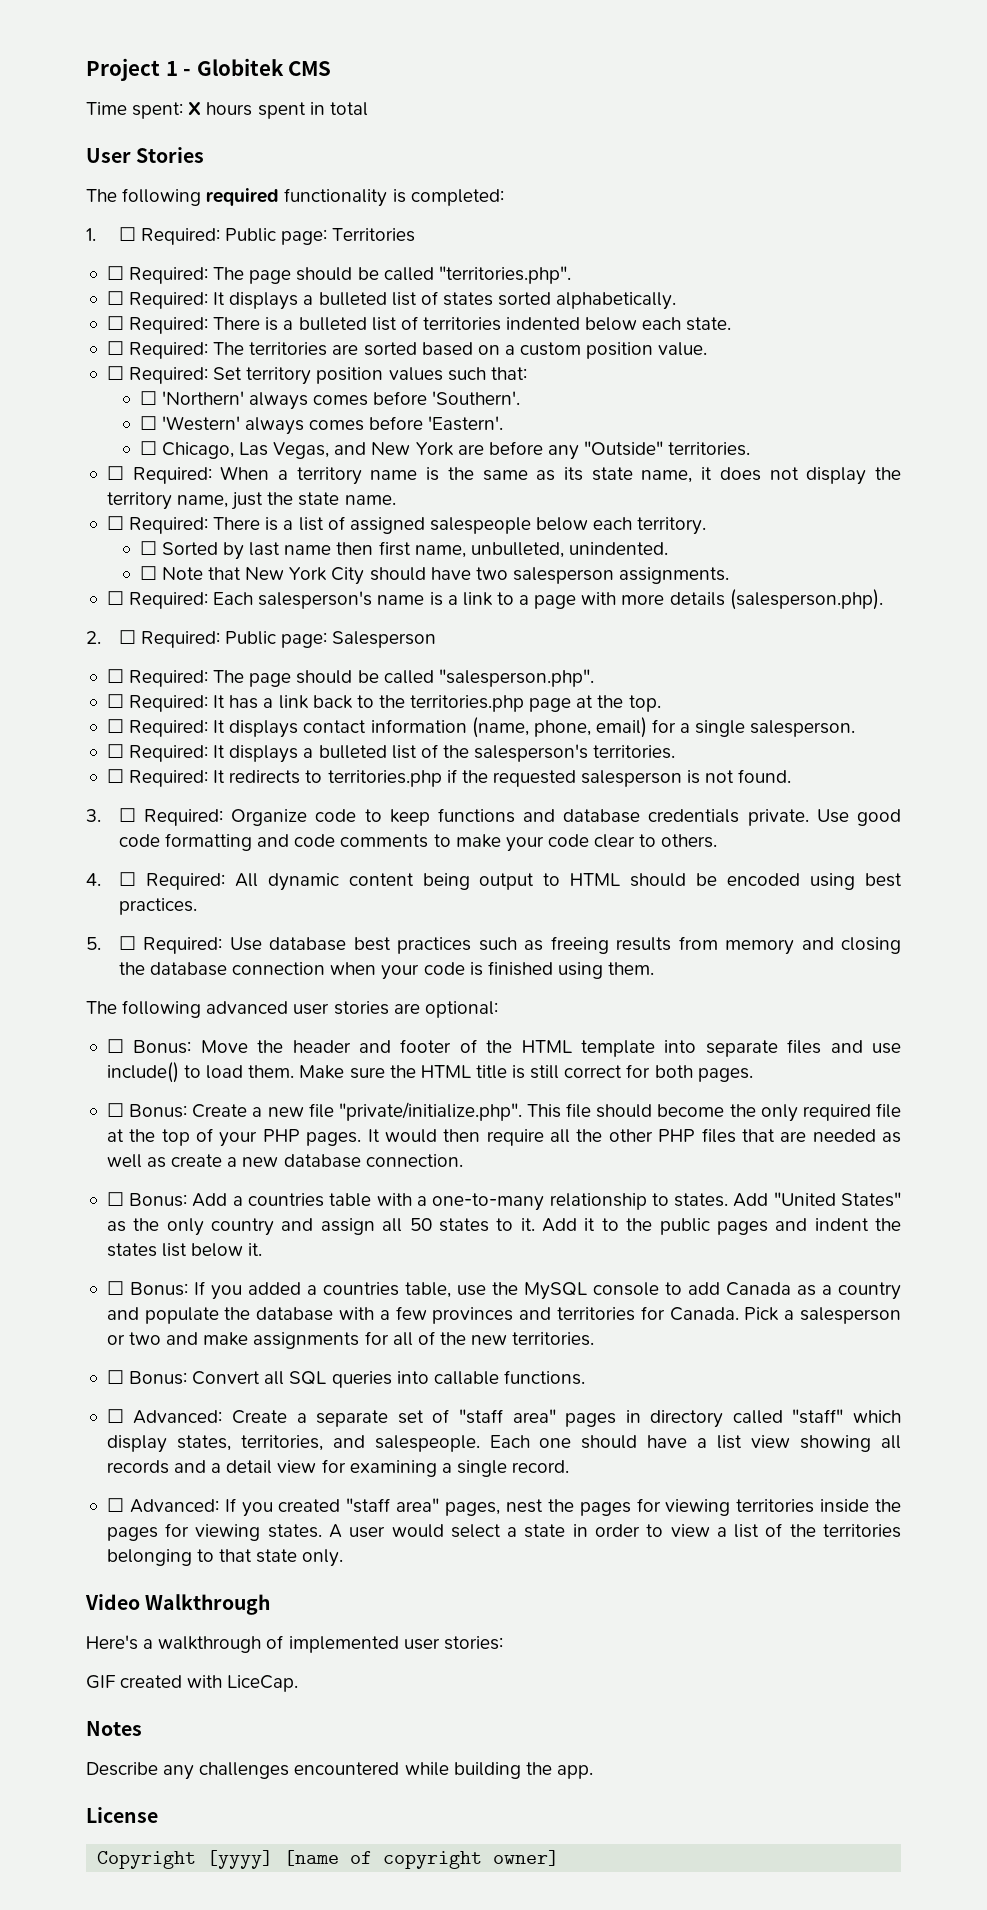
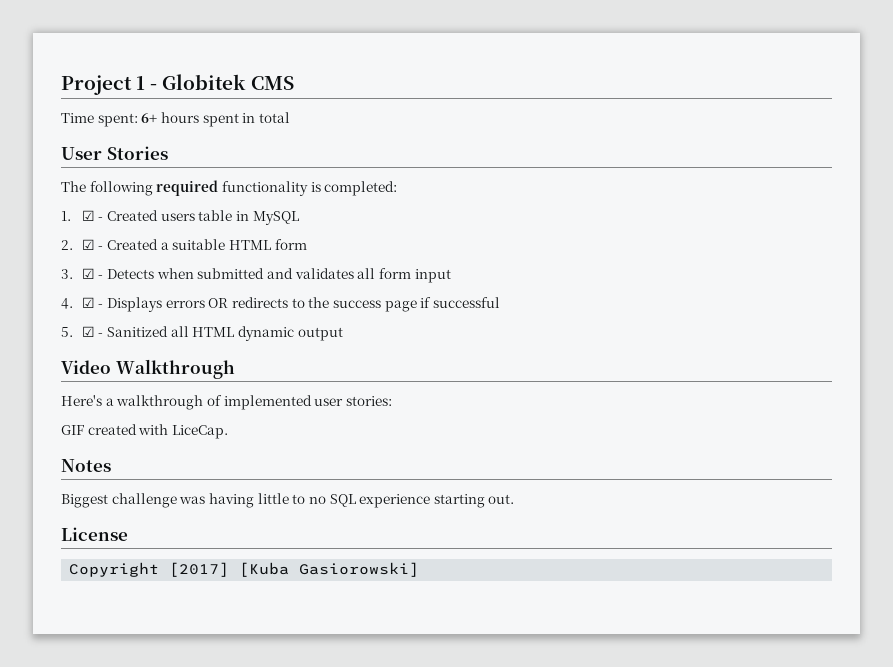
- Time spent: X hours spent in total
+ Time spent: 6+ hours spent in total
- 1. ☐ Required: Public page: Territories
- ☐ Required: The page should be called "territories.php".
- ☐ Required: It displays a bulleted list of states sorted alphabetically.
- ☐ Required: There is a bulleted list of territories indented below each state.
- ☐ Required: The territories are sorted based on a custom position value.
- ☐ Required: Set territory position values such that:
- ☐ 'Northern' always comes before 'Southern'.
- ☐ 'Western' always comes before 'Eastern'.
- ☐ Chicago, Las Vegas, and New York are before any "Outside" territories.
- ☐ Required: When a territory name is the same as its state name, it does not display the territory name, just the state name.
- ☐ Required: There is a list of assigned salespeople below each territory.
- ☐ Sorted by last name then first name, unbulleted, unindented.
- ☐ Note that New York City should have two salesperson assignments.
- ☐ Required: Each salesperson's name is a link to a page with more details (salesperson.php).
- 2. ☐ Required: Public page: Salesperson
- ☐ Required: The page should be called "salesperson.php".
- ☐ Required: It has a link back to the territories.php page at the top.
- ☐ Required: It displays contact information (name, phone, email) for a single salesperson.
- ☐ Required: It displays a bulleted list of the salesperson's territories.
- ☐ Required: It redirects to territories.php if the requested salesperson is not found.
- 3. ☐ Required: Organize code to keep functions and database credentials private. Use good code formatting and code comments to make your code clear to others.
- 4. ☐ Required: All dynamic content being output to HTML should be encoded using best practices.
- 5. ☐ Required: Use database best practices such as freeing results from memory and closing the database connection when your code is finished using them.
- The following advanced user stories are optional:
- ☐ Bonus: Move the header and footer of the HTML template into separate files and use include() to load them. Make sure the HTML title is still correct for both pages.
- ☐ Bonus: Create a new file "private/initialize.php". This file should become the only required file at the top of your PHP pages. It would then require all the other PHP files that are needed as well as create a new database connection.
- ☐ Bonus: Add a countries table with a one-to-many relationship to states. Add "United States" as the only country and assign all 50 states to it. Add it to the public pages and indent the states list below it.
- ☐ Bonus: If you added a countries table, use the MySQL console to add Canada as a country and populate the database with a few provinces and territories for Canada. Pick a salesperson or two and make assignments for all of the new territories.
- ☐ Bonus: Convert all SQL queries into callable functions.
- ☐ Advanced: Create a separate set of "staff area" pages in directory called "staff" which display states, territories, and salespeople. Each one should have a list view showing all records and a detail view for examining a single record.
- ☐ Advanced: If you created "staff area" pages, nest the pages for viewing territories inside the pages for viewing states. A user would select a state in order to view a list of the territories belonging to that state only.
+ 1. ☑ - Created users table in MySQL
+ 2. ☑ - Created a suitable HTML form
+ 3. ☑ - Detects when submitted and validates all form input
+ 4. ☑ - Displays errors OR redirects to the success page if successful
+ 5. ☑ - Sanitized all HTML dynamic output
- Describe any challenges encountered while building the app.
+ Biggest challenge was having little to no SQL experience starting out.
  License
- Copyright [yyyy] [name of copyright owner]
+ Copyright [2017] [Kuba Gasiorowski]

